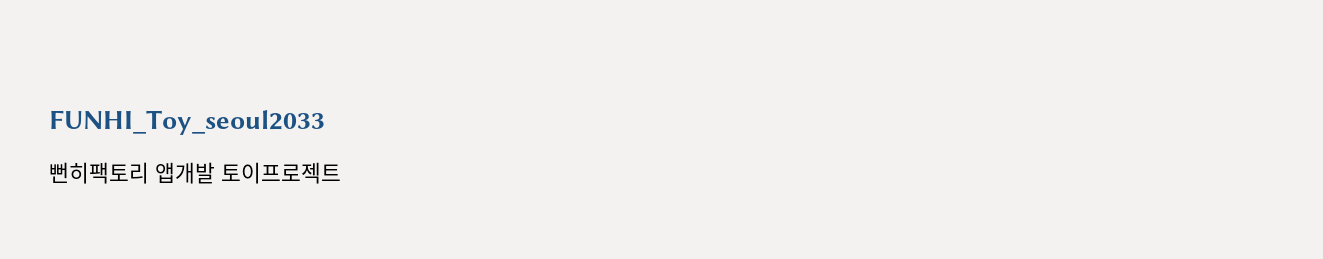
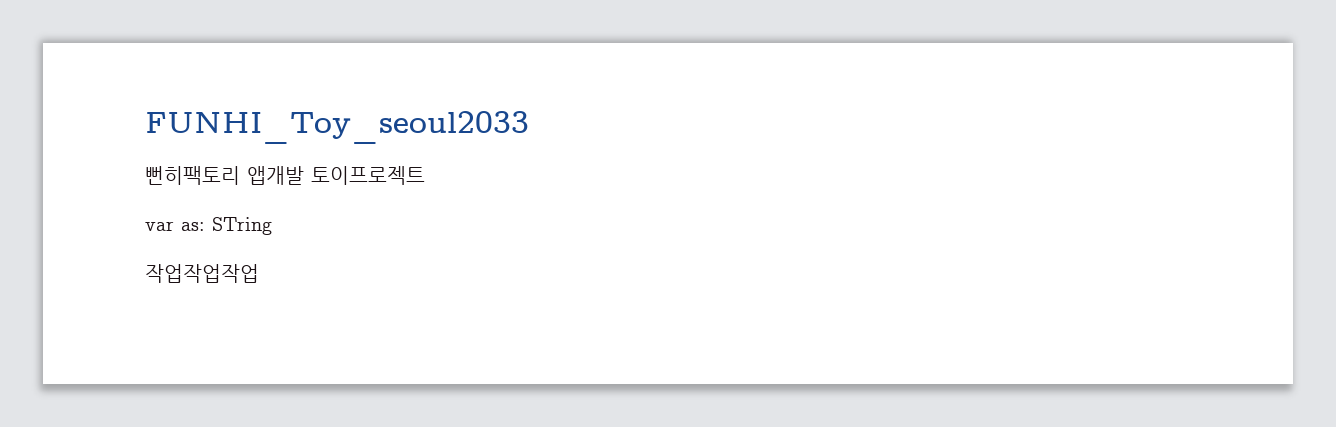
+ var as: STring
+ 작업작업작업

